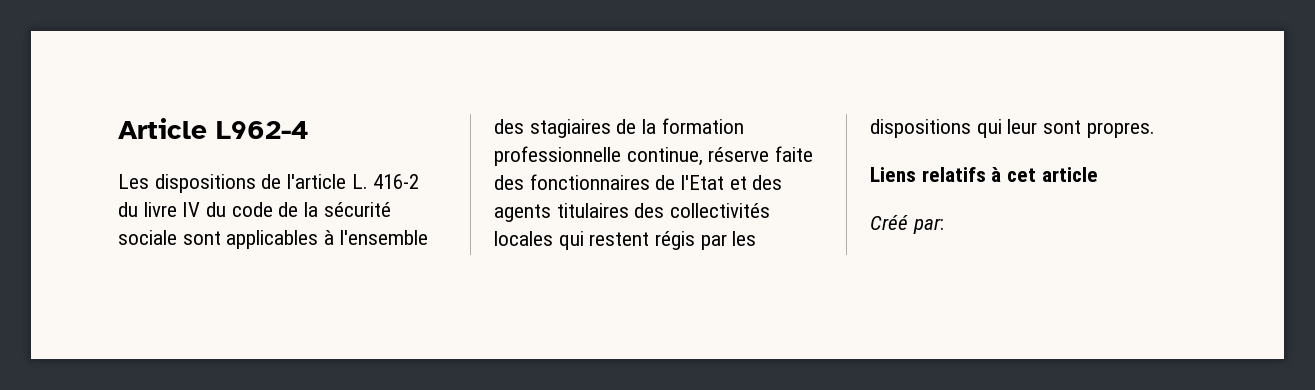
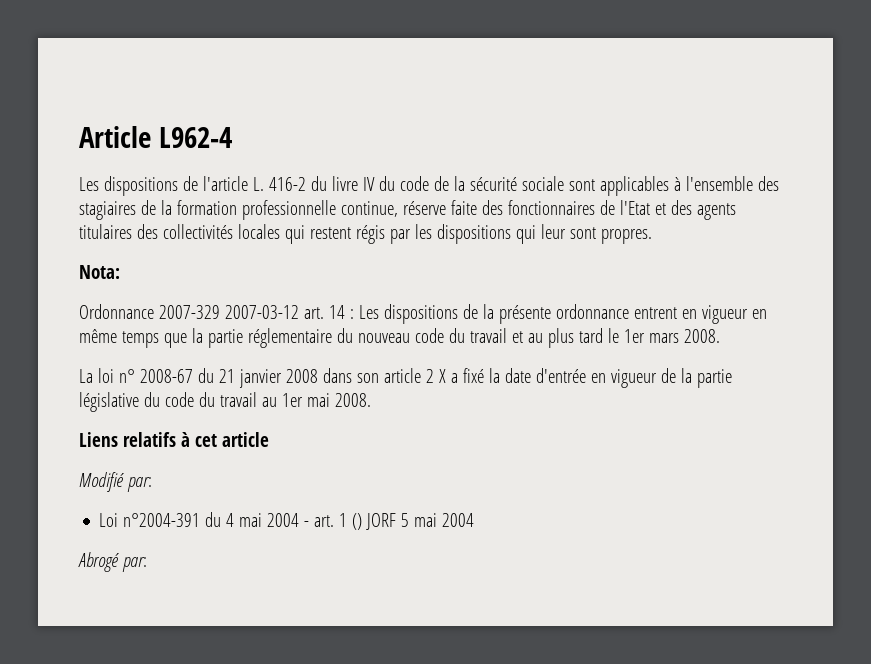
+ Nota:
+ Ordonnance 2007-329 2007-03-12 art. 14 : Les dispositions de la présente ordonnance entrent en vigueur en même temps que la partie réglementaire du nouveau code du travail et au plus tard le 1er mars 2008.
+ La loi n° 2008-67 du 21 janvier 2008 dans son article 2 X a fixé la date d'entrée en vigueur de la partie législative du code du travail au 1er mai 2008.
- Créé par:
+ Modifié par:
+ Loi n°2004-391 du 4 mai 2004 - art. 1 () JORF 5 mai 2004
+ Abrogé par:

